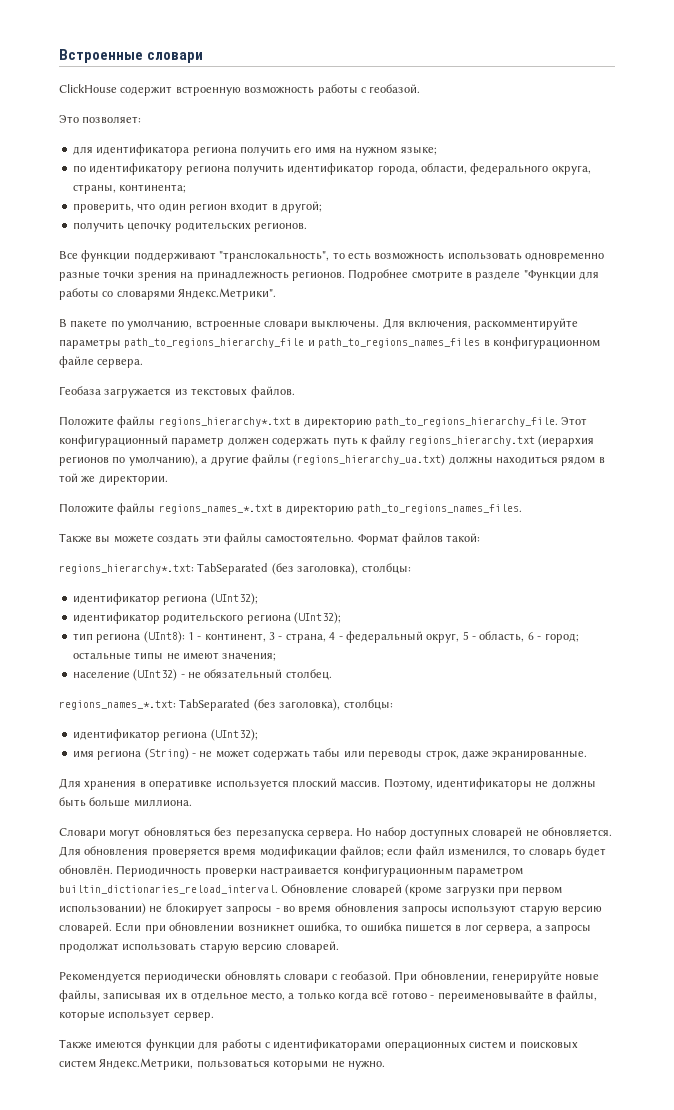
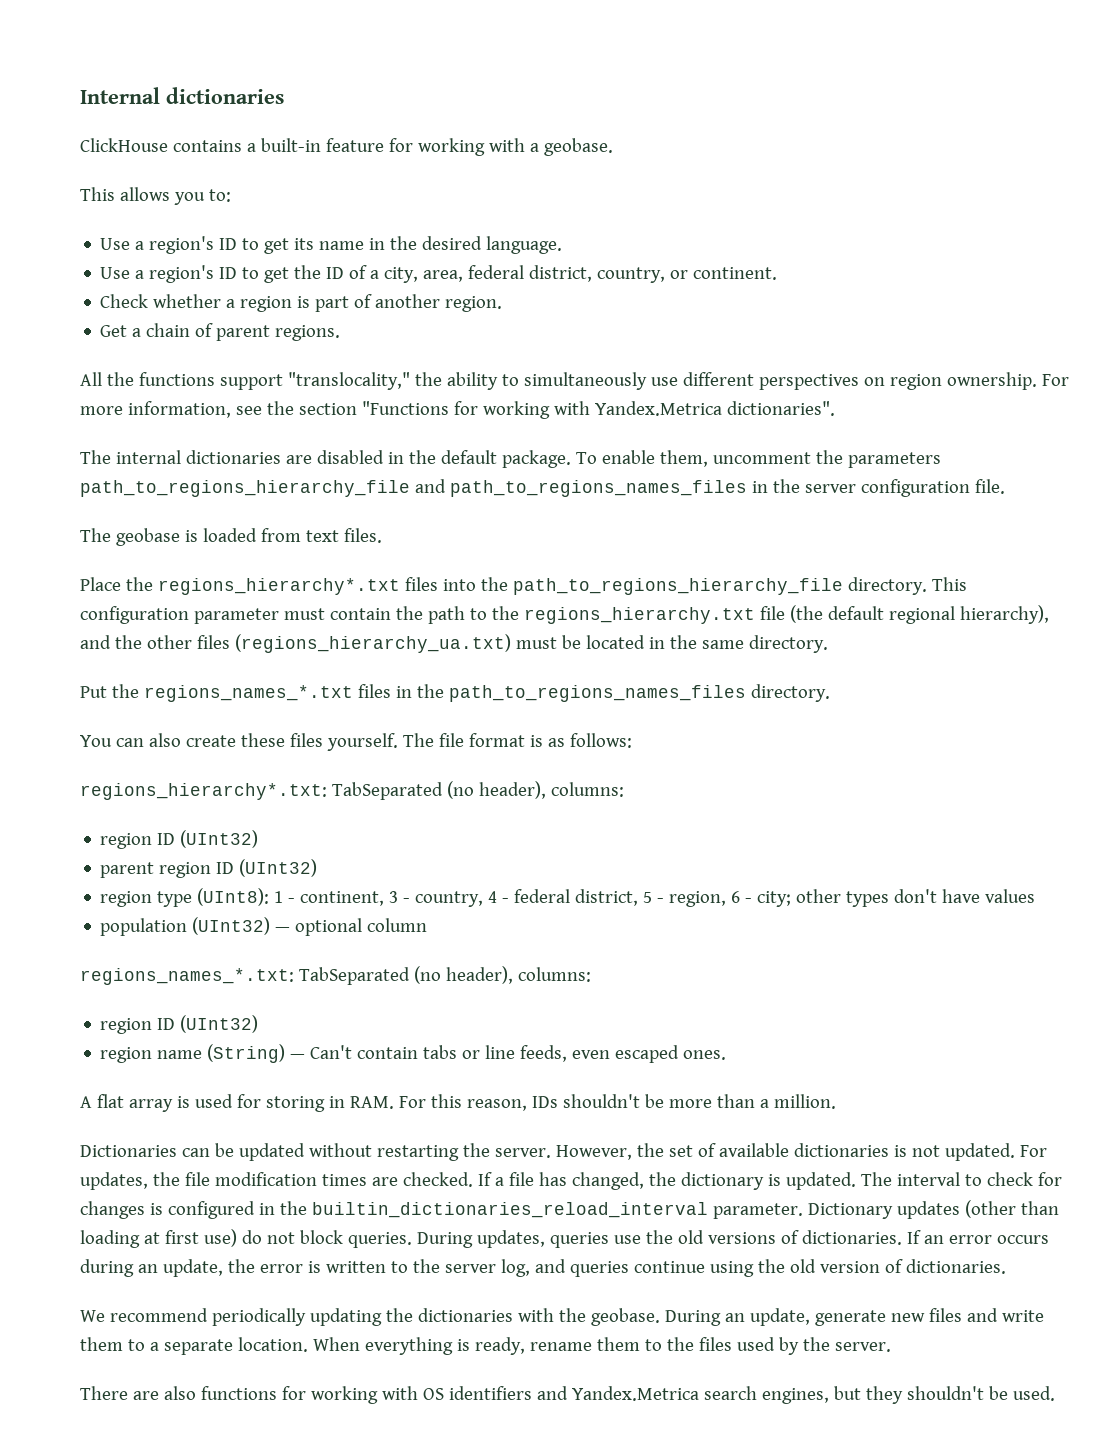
- Встроенные словари
+ Internal dictionaries
- ClickHouse содержит встроенную возможность работы с геобазой.
- Это позволяет:
- для идентификатора региона получить его имя на нужном языке;
- по идентификатору региона получить идентификатор города, области, федерального округа, страны, континента;
- проверить, что один регион входит в другой;
- получить цепочку родительских регионов.
- Все функции поддерживают "транслокальность", то есть возможность использовать одновременно разные точки зрения на принадлежность регионов. Подробнее смотрите в разделе "Функции для работы со словарями Яндекс.Метрики".
- В пакете по умолчанию, встроенные словари выключены. Для включения, раскомментируйте параметры path_to_regions_hierarchy_file и path_to_regions_names_files в конфигурационном файле сервера.
- Геобаза загружается из текстовых файлов.
- Положите файлы regions_hierarchy*.txt в директорию path_to_regions_hierarchy_file. Этот конфигурационный параметр должен содержать путь к файлу regions_hierarchy.txt (иерархия регионов по умолчанию), а другие файлы (regions_hierarchy_ua.txt) должны находиться рядом в той же директории.
- Положите файлы regions_names_*.txt в директорию path_to_regions_names_files.
- Также вы можете создать эти файлы самостоятельно. Формат файлов такой:
- regions_hierarchy*.txt: TabSeparated (без заголовка), столбцы:
- идентификатор региона (UInt32);
- идентификатор родительского региона (UInt32);
- тип региона (UInt8): 1 - континент, 3 - страна, 4 - федеральный округ, 5 - область, 6 - город; остальные типы не имеют значения;
- население (UInt32) - не обязательный столбец.
- regions_names_*.txt: TabSeparated (без заголовка), столбцы:
- идентификатор региона (UInt32);
- имя региона (String) - не может содержать табы или переводы строк, даже экранированные.
- Для хранения в оперативке используется плоский массив. Поэтому, идентификаторы не должны быть больше миллиона.
- Словари могут обновляться без перезапуска сервера. Но набор доступных словарей не обновляется. Для обновления проверяется время модификации файлов; если файл изменился, то словарь будет обновлён. Периодичность проверки настраивается конфигурационным параметром builtin_dictionaries_reload_interval. Обновление словарей (кроме загрузки при первом использовании) не блокирует запросы - во время обновления запросы используют старую версию словарей. Если при обновлении возникнет ошибка, то ошибка пишется в лог сервера, а запросы продолжат использовать старую версию словарей.
- Рекомендуется периодически обновлять словари с геобазой. При обновлении, генерируйте новые файлы, записывая их в отдельное место, а только когда всё готово - переименовывайте в файлы, которые использует сервер.
- Также имеются функции для работы с идентификаторами операционных систем и поисковых систем Яндекс.Метрики, пользоваться которыми не нужно.
+ ClickHouse contains a built-in feature for working with a geobase.
+ This allows you to:
+ Use a region's ID to get its name in the desired language.
+ Use a region's ID to get the ID of a city, area, federal district, country, or continent.
+ Check whether a region is part of another region.
+ Get a chain of parent regions.
+ All the functions support "translocality," the ability to simultaneously use different perspectives on region ownership. For more information, see the section "Functions for working with Yandex.Metrica dictionaries".
+ The internal dictionaries are disabled in the default package. To enable them, uncomment the parameters path_to_regions_hierarchy_file and path_to_regions_names_files in the server configuration file.
+ The geobase is loaded from text files.
+ Place the regions_hierarchy*.txt files into the path_to_regions_hierarchy_file directory. This configuration parameter must contain the path to the regions_hierarchy.txt file (the default regional hierarchy), and the other files (regions_hierarchy_ua.txt) must be located in the same directory.
+ Put the regions_names_*.txt files in the path_to_regions_names_files directory.
+ You can also create these files yourself. The file format is as follows:
+ regions_hierarchy*.txt: TabSeparated (no header), columns:
+ region ID (UInt32)
+ parent region ID (UInt32)
+ region type (UInt8): 1 - continent, 3 - country, 4 - federal district, 5 - region, 6 - city; other types don't have values
+ population (UInt32) — optional column
+ regions_names_*.txt: TabSeparated (no header), columns:
+ region ID (UInt32)
+ region name (String) — Can't contain tabs or line feeds, even escaped ones.
+ A flat array is used for storing in RAM. For this reason, IDs shouldn't be more than a million.
+ Dictionaries can be updated without restarting the server. However, the set of available dictionaries is not updated. For updates, the file modification times are checked. If a file has changed, the dictionary is updated. The interval to check for changes is configured in the builtin_dictionaries_reload_interval parameter. Dictionary updates (other than loading at first use) do not block queries. During updates, queries use the old versions of dictionaries. If an error occurs during an update, the error is written to the server log, and queries continue using the old version of dictionaries.
+ We recommend periodically updating the dictionaries with the geobase. During an update, generate new files and write them to a separate location. When everything is ready, rename them to the files used by the server.
+ There are also functions for working with OS identifiers and Yandex.Metrica search engines, but they shouldn't be used.

